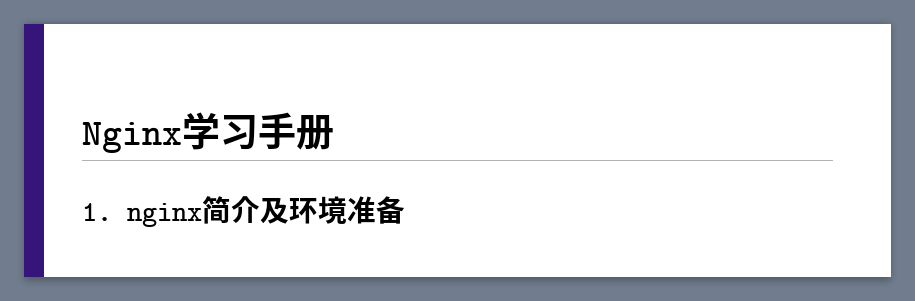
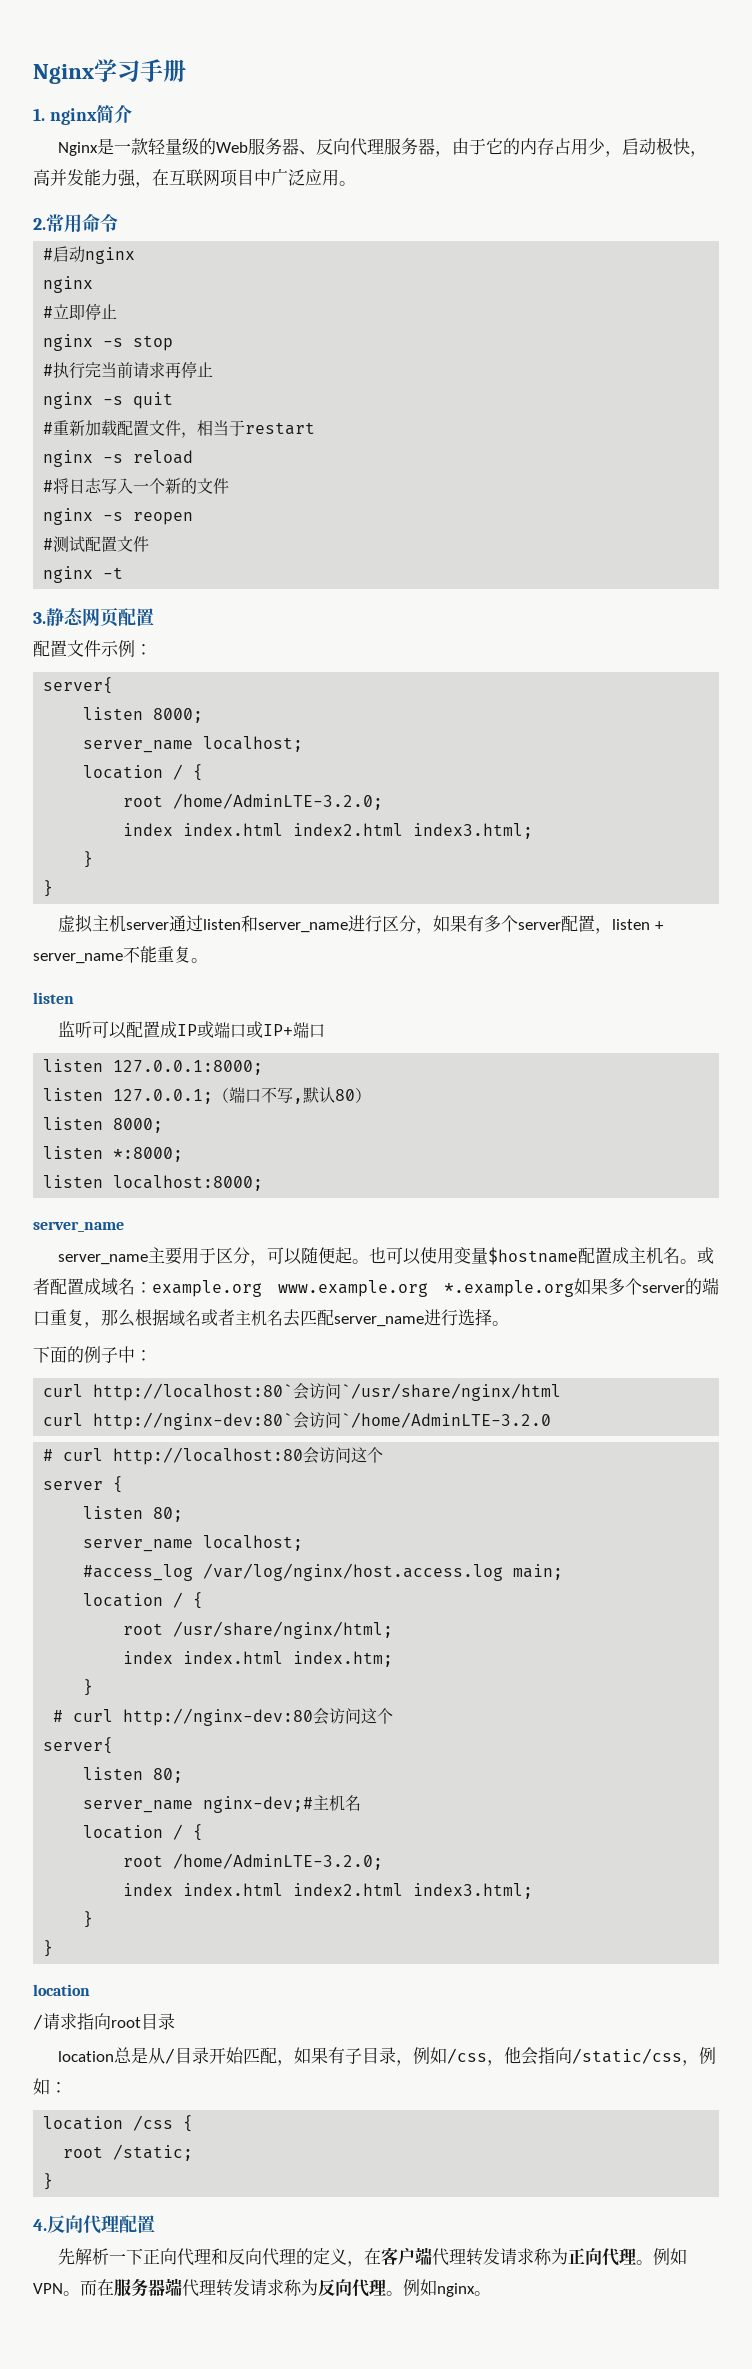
- 1. nginx简介及环境准备
+ 1. nginx简介
+ Nginx是一款轻量级的Web服务器、反向代理服务器，由于它的内存占用少，启动极快，高并发能力强，在互联网项目中广泛应用。
+ 2.常用命令
+ #启动nginx
+ nginx
+ #立即停止
+ nginx -s stop
+ #执行完当前请求再停止
+ nginx -s quit
+ #重新加载配置文件，相当于restart
+ nginx -s reload
+ #将日志写入一个新的文件
+ nginx -s reopen
+ #测试配置文件
+ nginx -t
+ 3.静态网页配置
+ 配置文件示例：
+ server{
+ listen 8000;
+ server_name localhost;
+ location / {
+ root /home/AdminLTE-3.2.0;
+ index index.html index2.html index3.html;
+ }
+ }
+ 虚拟主机server通过listen和server_name进行区分，如果有多个server配置，listen + server_name不能重复。
+ listen
+ 监听可以配置成IP或端口或IP+端口
+ listen 127.0.0.1:8000;
+ listen 127.0.0.1;（端口不写,默认80）
+ listen 8000;
+ listen *:8000;
+ listen localhost:8000;
+ server_name
+ server_name主要用于区分，可以随便起。也可以使用变量$hostname配置成主机名。或者配置成域名：example.org www.example.org *.example.org如果多个server的端口重复，那么根据域名或者主机名去匹配server_name进行选择。
+ 下面的例子中：
+ curl http://localhost:80`会访问`/usr/share/nginx/html
+ curl http://nginx-dev:80`会访问`/home/AdminLTE-3.2.0
+ # curl http://localhost:80会访问这个
+ server {
+ listen 80;
+ server_name localhost;
+ #access_log /var/log/nginx/host.access.log main;
+ location / {
+ root /usr/share/nginx/html;
+ index index.html index.htm;
+ }
+ # curl http://nginx-dev:80会访问这个
+ server{
+ listen 80;
+ server_name nginx-dev;#主机名
+ location / {
+ root /home/AdminLTE-3.2.0;
+ index index.html index2.html index3.html;
+ }
+ }
+ location
+ /请求指向root目录
+ location总是从/目录开始匹配，如果有子目录，例如/css，他会指向/static/css，例如：
+ location /css {
+ root /static;
+ }
+ 4.反向代理配置
+ 先解析一下正向代理和反向代理的定义，在客户端代理转发请求称为正向代理。例如VPN。而在服务器端代理转发请求称为反向代理。例如nginx。

